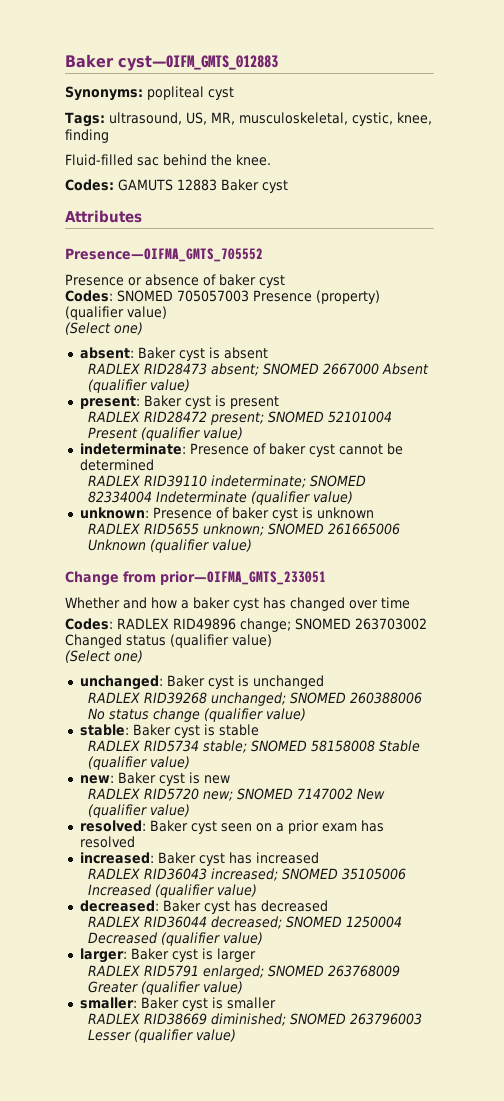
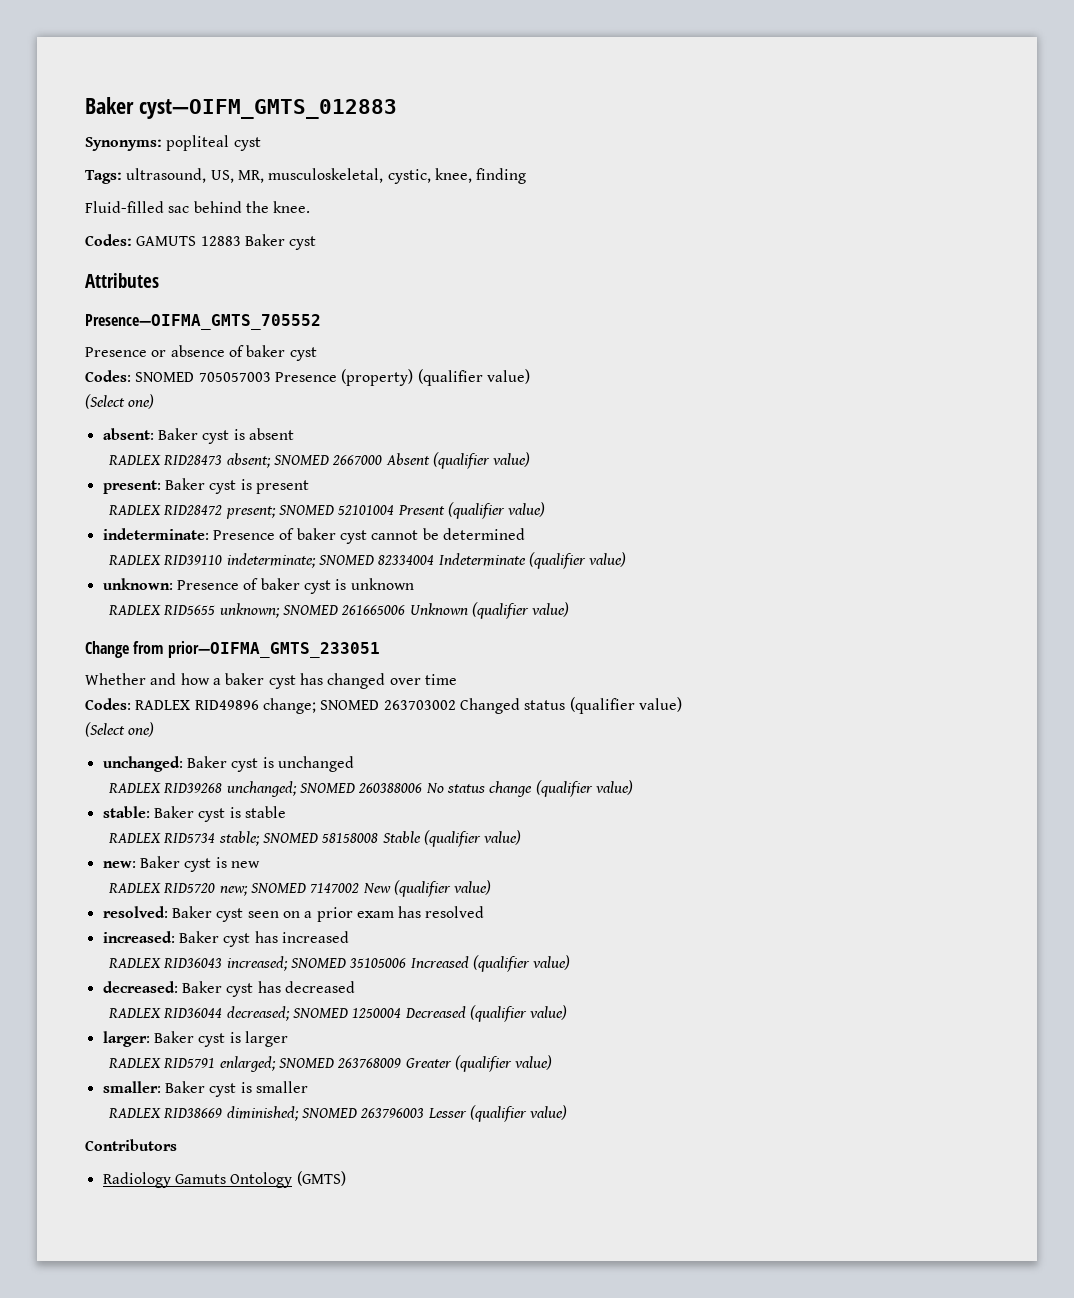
+ Contributors
+ Radiology Gamuts Ontology (GMTS)

